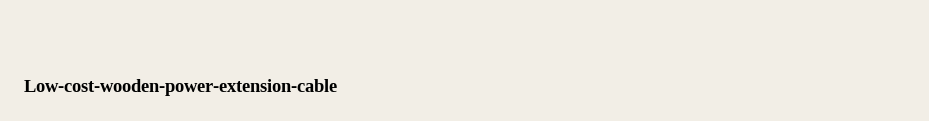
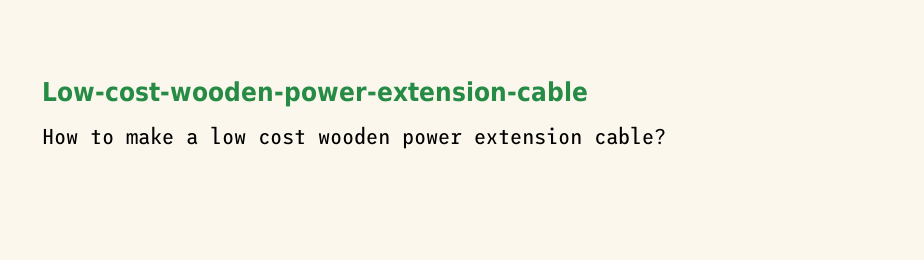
+ How to make a low cost wooden power extension cable?

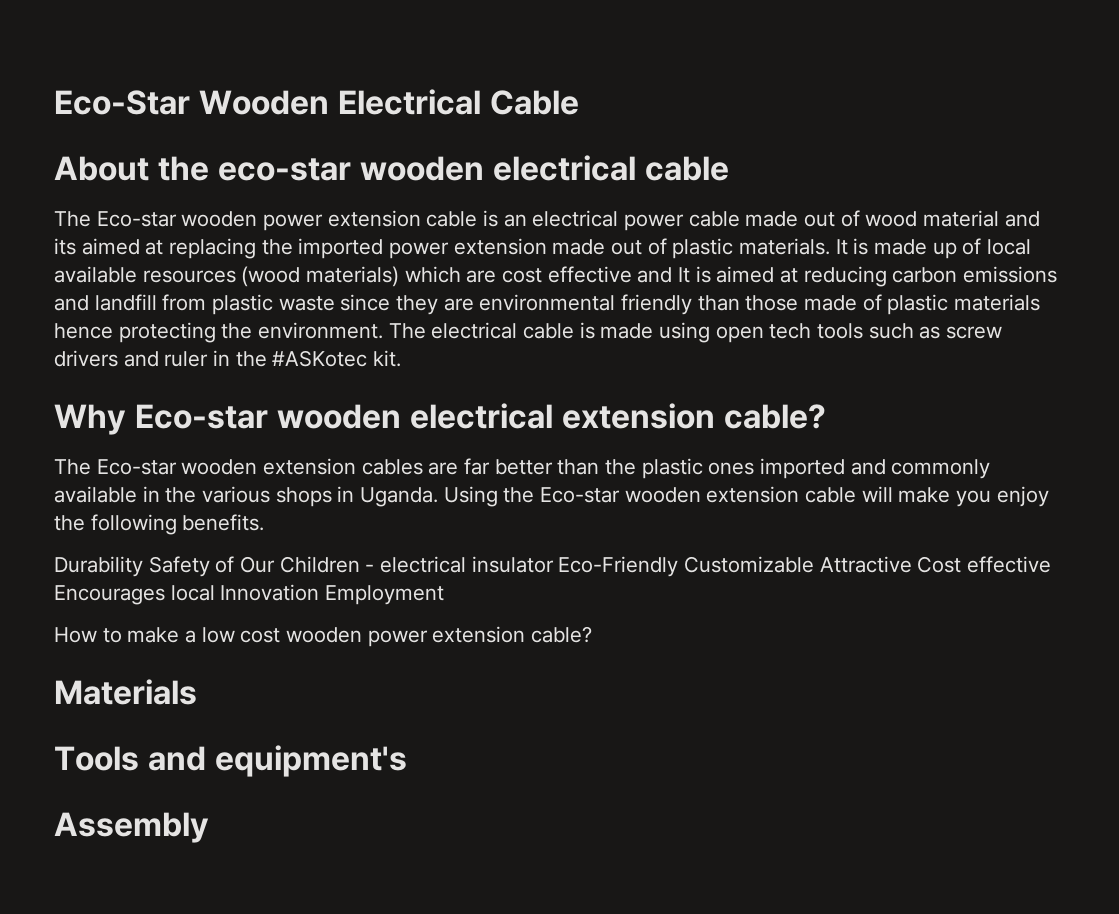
- Low-cost-wooden-power-extension-cable
+ Eco-Star Wooden Electrical Cable
+ About the eco-star wooden electrical cable
+ The Eco-star wooden power extension cable is an electrical power cable made out of wood material and its aimed at replacing the imported power extension made out of plastic materials. It is made up of local available resources (wood materials) which are cost effective and It is aimed at reducing carbon emissions and landfill from plastic waste since they are environmental friendly than those made of plastic materials hence protecting the environment. The electrical cable is made using open tech tools such as screw drivers and ruler in the #ASKotec kit.
+ Why Eco-star wooden electrical extension cable?
+ The Eco-star wooden extension cables are far better than the plastic ones imported and commonly available in the various shops in Uganda. Using the Eco-star wooden extension cable will make you enjoy the following benefits.
+ Durability Safety of Our Children - electrical insulator Eco-Friendly Customizable Attractive Cost effective Encourages local Innovation Employment
+ Materials
+ Tools and equipment's
+ Assembly

